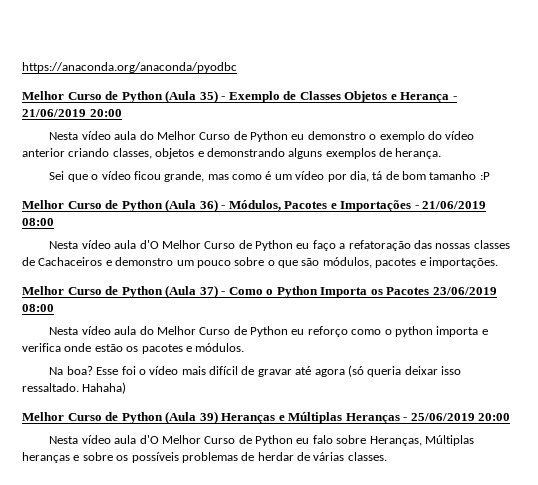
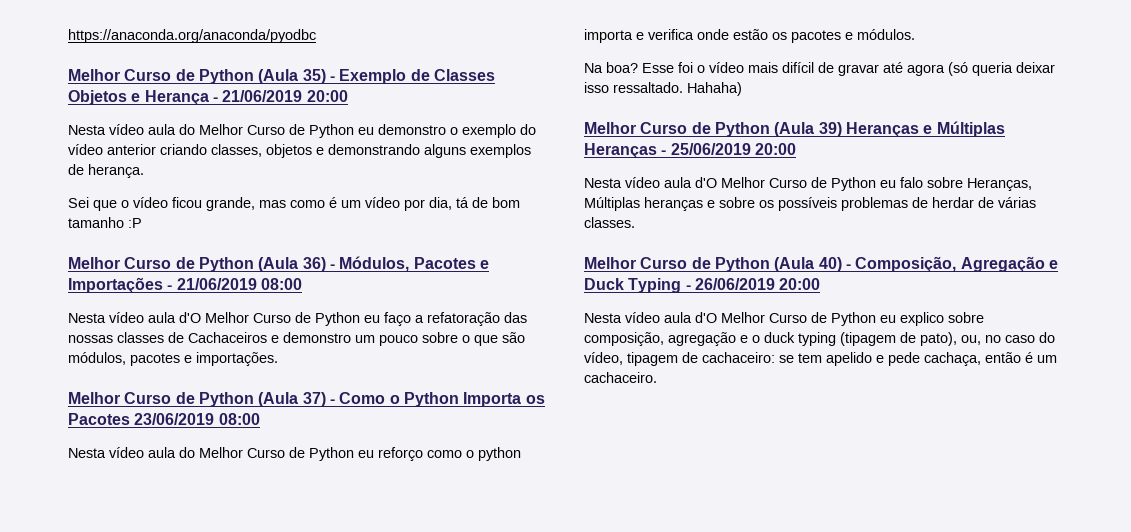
+ Melhor Curso de Python (Aula 40) - Composição, Agregação e Duck Typing - 26/06/2019 20:00
+ Nesta vídeo aula d'O Melhor Curso de Python eu explico sobre composição, agregação e o duck typing (tipagem de pato), ou, no caso do vídeo, tipagem de cachaceiro: se tem apelido e pede cachaça, então é um cachaceiro.

